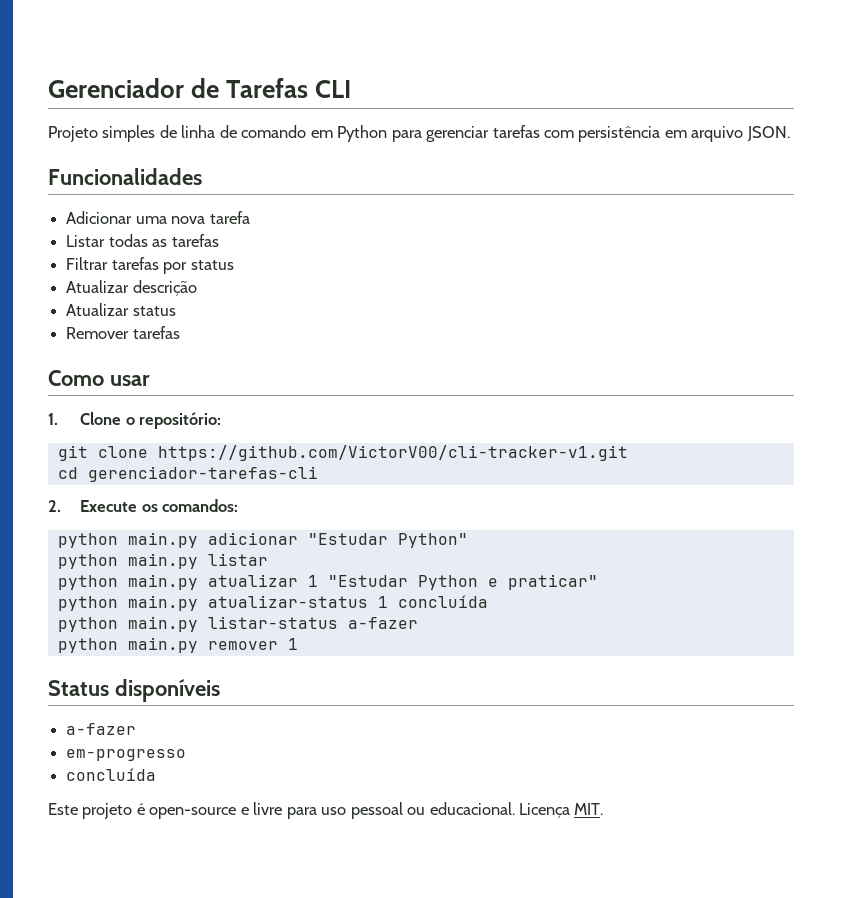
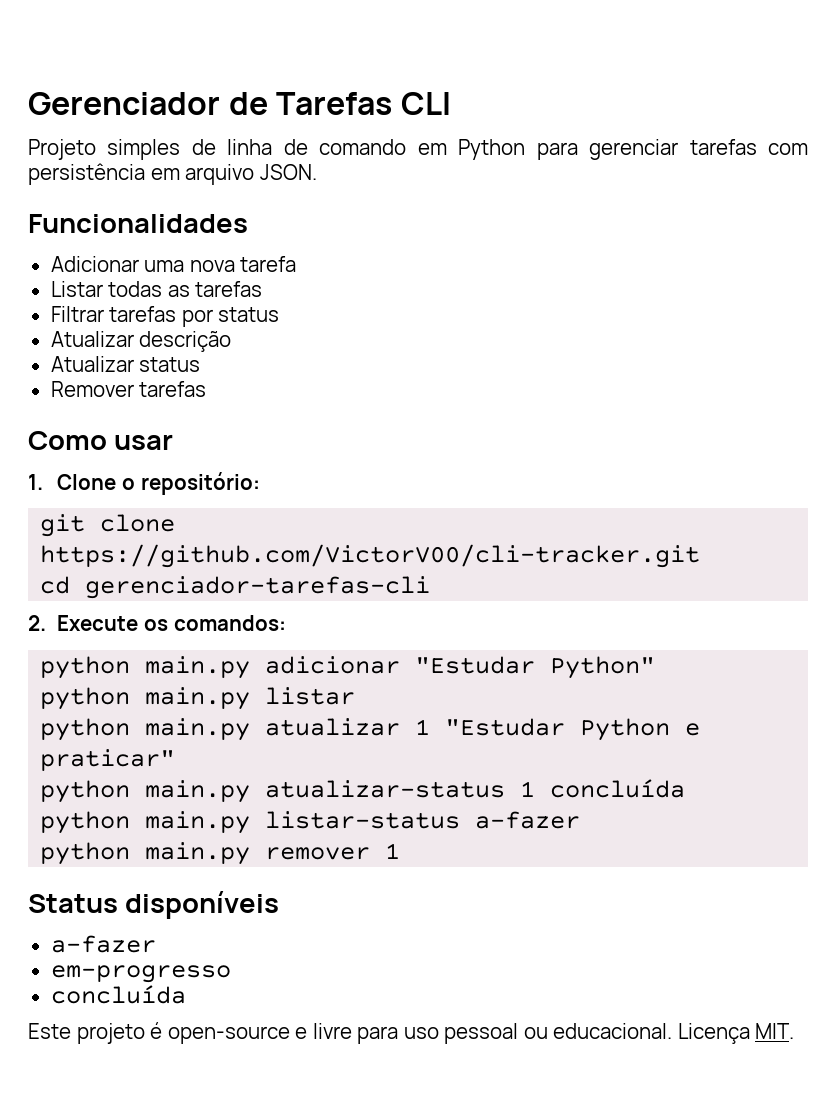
- git clone https://github.com/VictorV00/cli-tracker-v1.git
+ git clone https://github.com/VictorV00/cli-tracker.git

